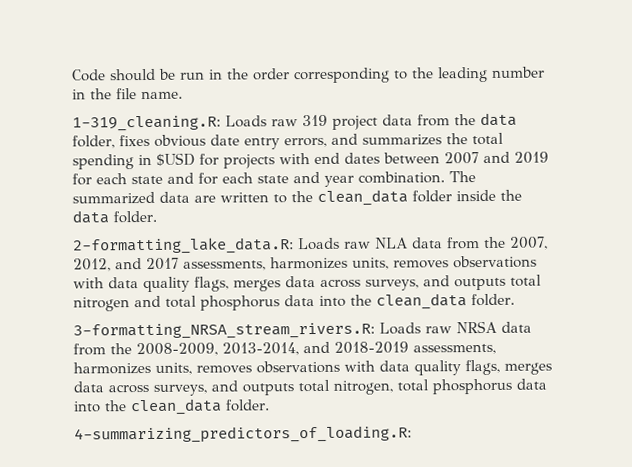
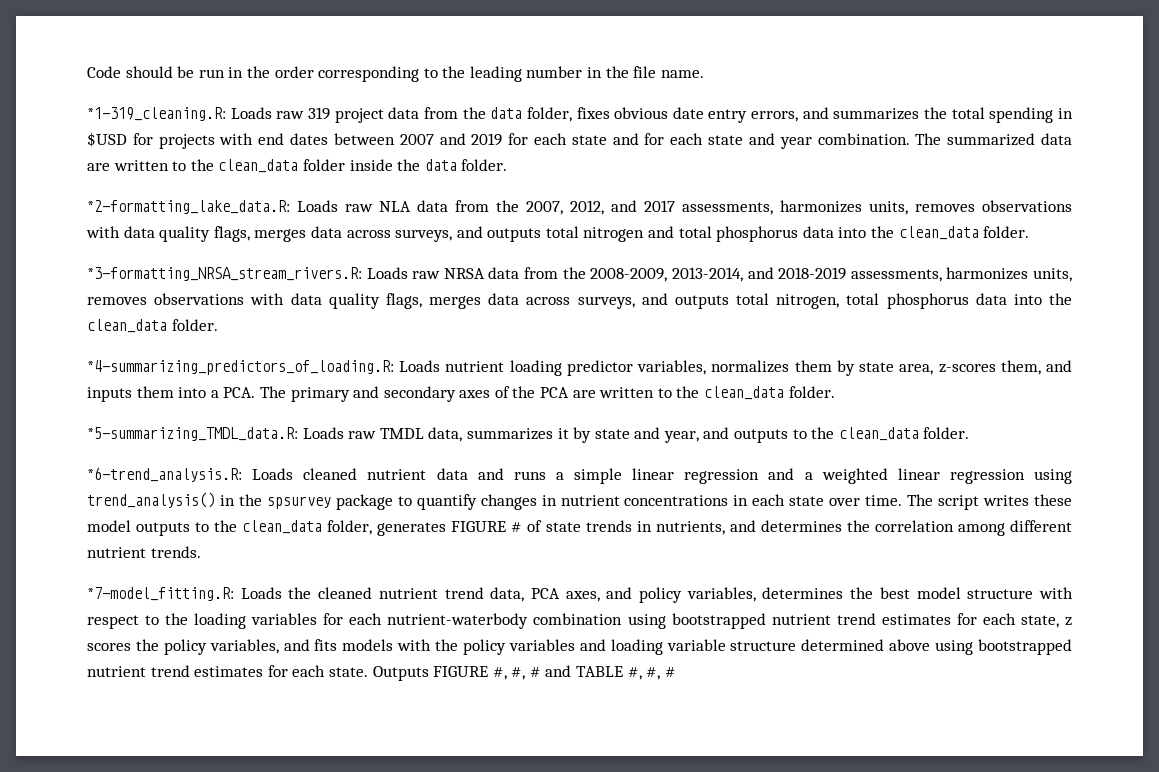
- 1-319_cleaning.R: Loads raw 319 project data from the data folder, fixes obvious date entry errors, and summarizes the total spending in $USD for projects with end dates between 2007 and 2019 for each state and for each state and year combination.
+ *1-319_cleaning.R: Loads raw 319 project data from the data folder, fixes obvious date entry errors, and summarizes the total spending in $USD for projects with end dates between 2007 and 2019 for each state and for each state and year combination.
- 2-formatting_lake_data.R: Loads raw NLA data from the 2007, 2012, and 2017 assessments, harmonizes units, removes observations with data quality flags, merges data across surveys, and outputs total nitrogen and total phosphorus data into the clean_data folder.
+ *2-formatting_lake_data.R: Loads raw NLA data from the 2007, 2012, and 2017 assessments, harmonizes units, removes observations with data quality flags, merges data across surveys, and outputs total nitrogen and total phosphorus data into the clean_data folder.
- 3-formatting_NRSA_stream_rivers.R: Loads raw NRSA data from the 2008-2009, 2013-2014, and 2018-2019 assessments, harmonizes units, removes observations with data quality flags, merges data across surveys, and outputs total nitrogen, total phosphorus data into the clean_data folder.
+ *3-formatting_NRSA_stream_rivers.R: Loads raw NRSA data from the 2008-2009, 2013-2014, and 2018-2019 assessments, harmonizes units, removes observations with data quality flags, merges data across surveys, and outputs total nitrogen, total phosphorus data into the clean_data folder.
- 4-summarizing_predictors_of_loading.R:
+ *4-summarizing_predictors_of_loading.R: Loads nutrient loading predictor variables, normalizes them by state area, z-scores them, and inputs them into a PCA. The primary and secondary axes of the PCA are written to the clean_data folder.
+ *5-summarizing_TMDL_data.R: Loads raw TMDL data, summarizes it by state and year, and outputs to the clean_data folder.
+ *6-trend_analysis.R: Loads cleaned nutrient data and runs a simple linear regression and a weighted linear regression using trend_analysis() in the spsurvey package to quantify changes in nutrient concentrations in each state over time. The script writes these model outputs to the clean_data folder, generates FIGURE # of state trends in nutrients, and determines the correlation among different nutrient trends.
+ *7-model_fitting.R: Loads the cleaned nutrient trend data, PCA axes, and policy variables, determines the best model structure with respect to the loading variables for each nutrient-waterbody combination using bootstrapped nutrient trend estimates for each state, z scores the policy variables, and fits models with the policy variables and loading variable structure determined above using bootstrapped nutrient trend estimates for each state. Outputs FIGURE #, #, # and TABLE #, #, #

